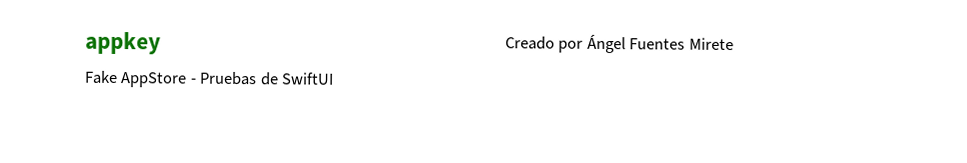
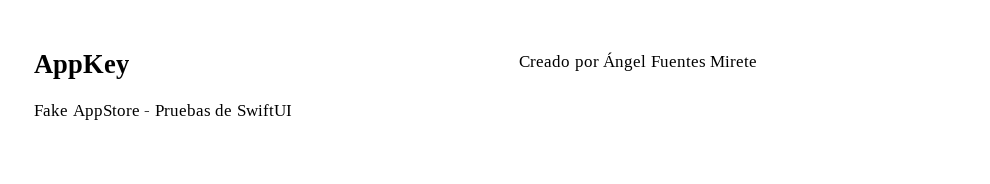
- appkey
+ AppKey

